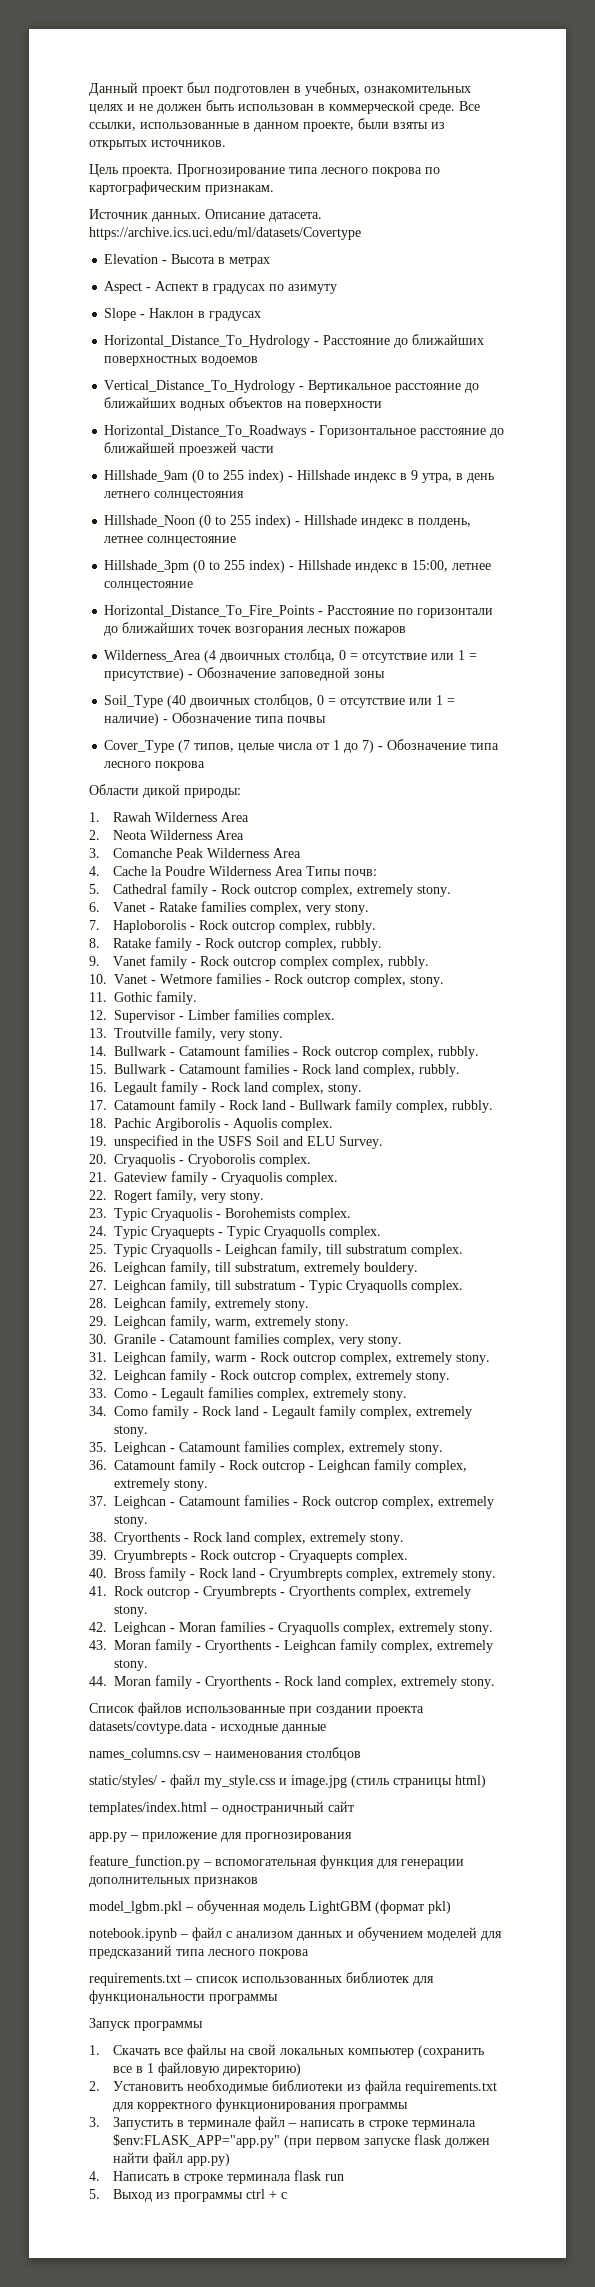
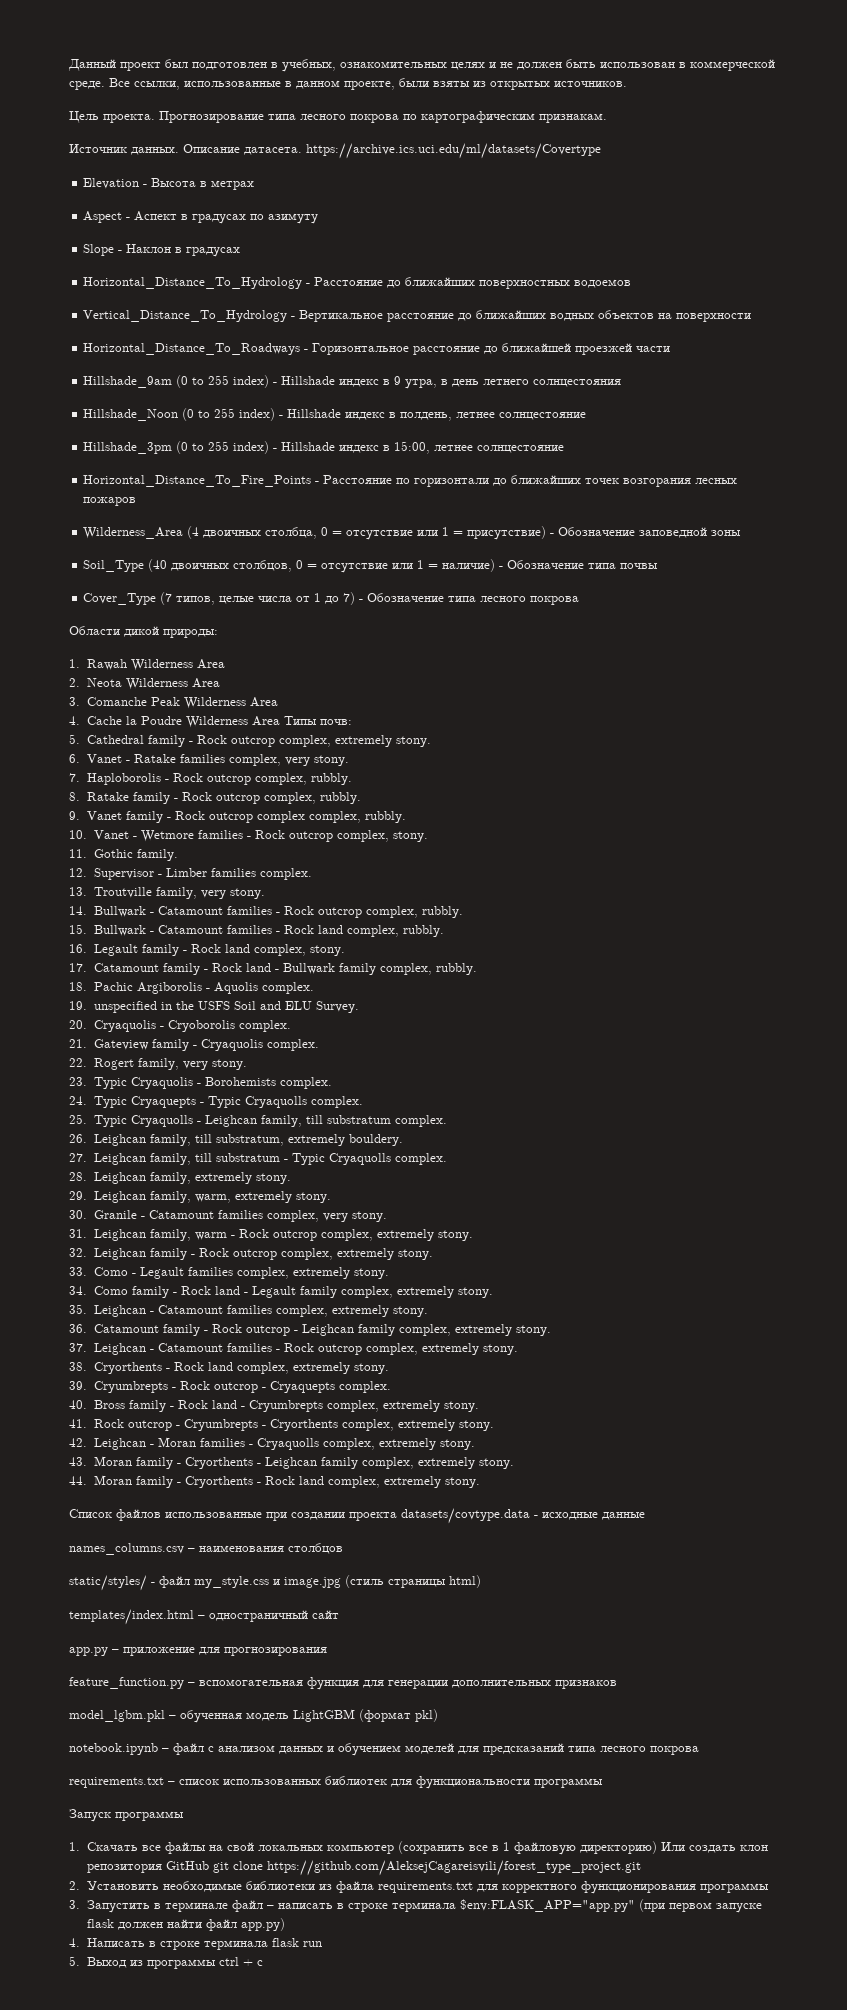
- 1. Скачать все файлы на свой локальных компьютер (сохранить все в 1 файловую директорию)
+ 1. Скачать все файлы на свой локальных компьютер (сохранить все в 1 файловую директорию) Или создать клон репозитория GitHub git clone https://github.com/AleksejCagareisvili/forest_type_project.git

